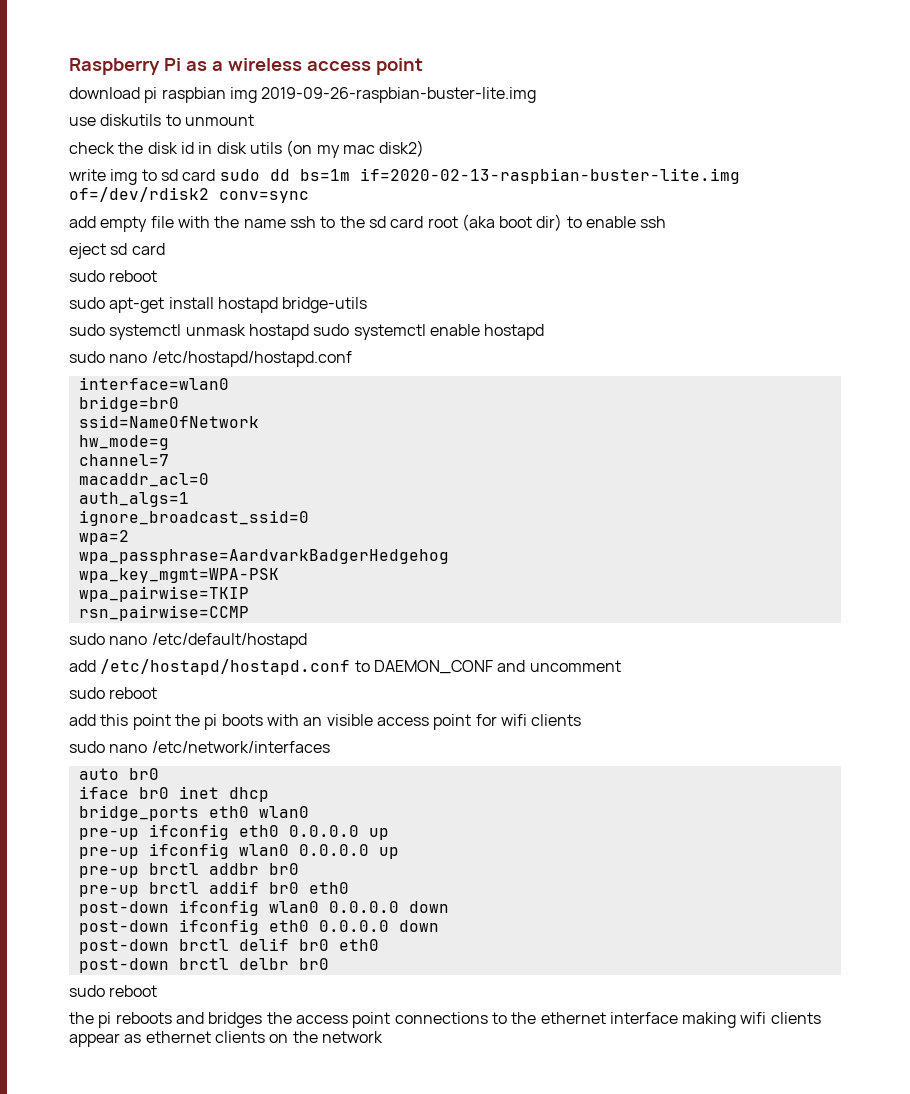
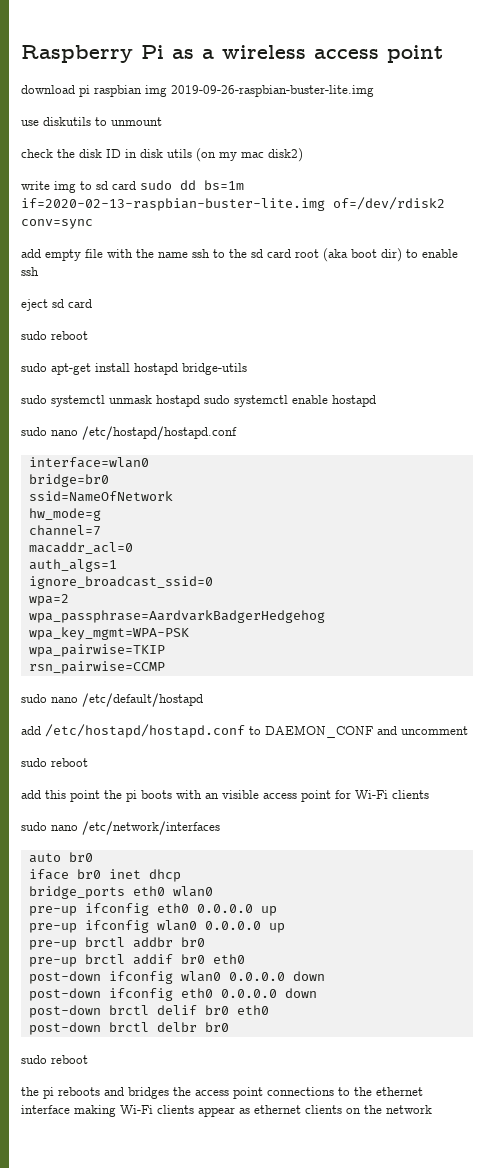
- check the disk id in disk utils (on my mac disk2)
+ check the disk ID in disk utils (on my mac disk2)
- add this point the pi boots with an visible access point for wifi clients
+ add this point the pi boots with an visible access point for Wi-Fi clients
- the pi reboots and bridges the access point connections to the ethernet interface making wifi clients appear as ethernet clients on the network
+ the pi reboots and bridges the access point connections to the ethernet interface making Wi-Fi clients appear as ethernet clients on the network

